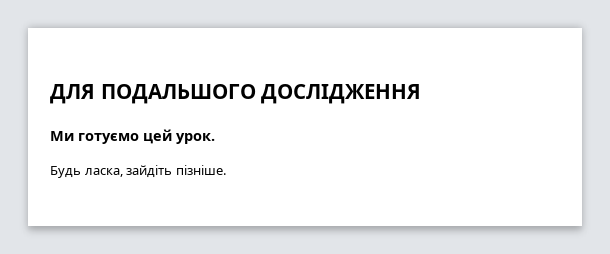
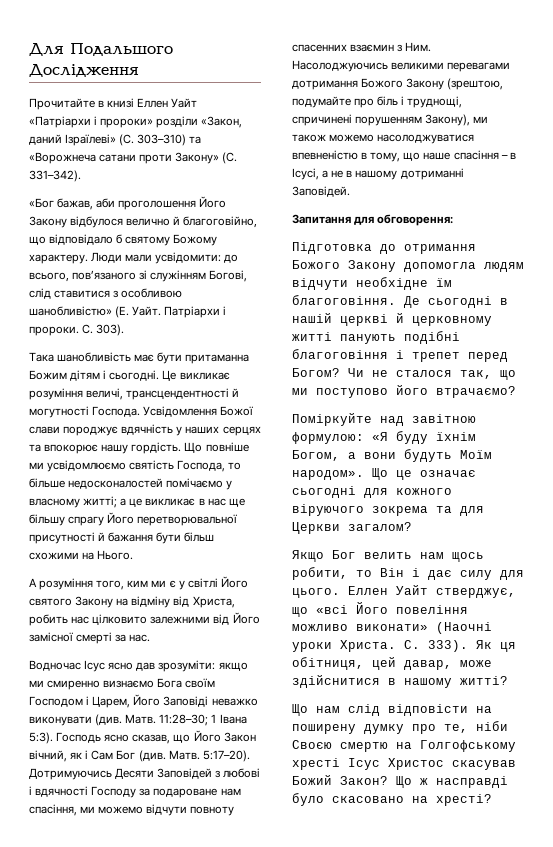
- ДЛЯ ПОДАЛЬШОГО ДОСЛІДЖЕННЯ
- Ми готуємо цей урок.
- Будь ласка, зайдіть пізніше.
+ Для Подальшого Дослідження
+ Прочитайте в книзі Еллен Уайт «Патріархи і пророки» розділи «Закон, даний Ізраїлеві» (С. 303–310) та «Ворожнеча сатани проти Закону» (С. 331–342).
+ «Бог бажав, аби проголошення Його Закону відбулося велично й благоговійно‚ що відповідало б святому Божому характеру. Люди мали усвідомити: до всього‚ пов’язаного зі служінням Богові, слід ставитися з особливою шанобливістю» (Е. Уайт. Патріархи і пророки. С. 303).
+ Така шанобливість має бути притаманна Божим дітям і сьогодні. Це викликає розуміння величі, трансцендентності й могутності Господа. Усвідомлення Божої слави породжує вдячність у наших серцях та впокорює нашу гордість. Що повніше ми усвідомлюємо святість Господа, то більше недосконалостей помічаємо у власному житті; а це викликає в нас ще більшу спрагу Його перетворювальної присутності й бажання бути більш схожими на Нього.
+ А розуміння того, ким ми є у світлі Його святого Закону на відміну від Христа, робить нас цілковито залежними від Його замісної смерті за нас.
+ Водночас Ісус ясно дав зрозуміти: якщо ми смиренно визнаємо Бога своїм Господом і Царем, Його Заповіді неважко виконувати (див. Матв. 11:28–30; 1 Івана 5:3). Господь ясно сказав, що Його Закон вічний, як і Сам Бог (див. Матв. 5:17–20). Дотримуючись Десяти Заповідей з любові і вдячності Господу за подароване нам спасіння, ми можемо відчути повноту спасенних взаємин з Ним. Насолоджуючись великими перевагами дотримання Божого Закону (зрештою, подумайте про біль і труднощі, спричинені порушенням Закону), ми також можемо насолоджуватися впевненістю в тому, що наше спасіння – в Ісусі, а не в нашому дотриманні Заповідей.
+ Запитання для обговорення:
+ Підготовка до отримання Божого Закону допомогла людям відчути необхідне їм благоговіння. Де сьогодні в нашій церкві й церковному житті панують подібні благоговіння і трепет перед Богом? Чи не сталося так, що ми поступово його втрачаємо?
+ Поміркуйте над завітною формулою: «Я буду їхнім Богом, а вони будуть Моїм народом». Що це означає сьогодні для кожного віруючого зокрема та для Церкви загалом?
+ Якщо Бог велить нам щось робити, то Він і дає силу для цього. Еллен Уайт стверджує, що «всі Його повеління можливо виконати» (Наочні уроки Христа. С. 333). Як ця обітниця, цей давар, може здійснитися в нашому житті?
+ Що нам слід відповісти на поширену думку про те, ніби Своєю смертю на Голгофському хресті Ісус Христос скасував Божий Закон? Що ж насправді було скасовано на хресті?

